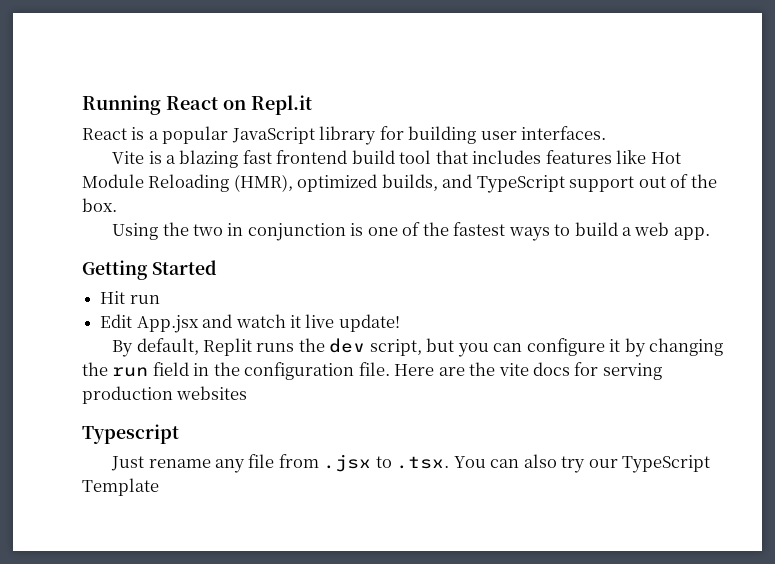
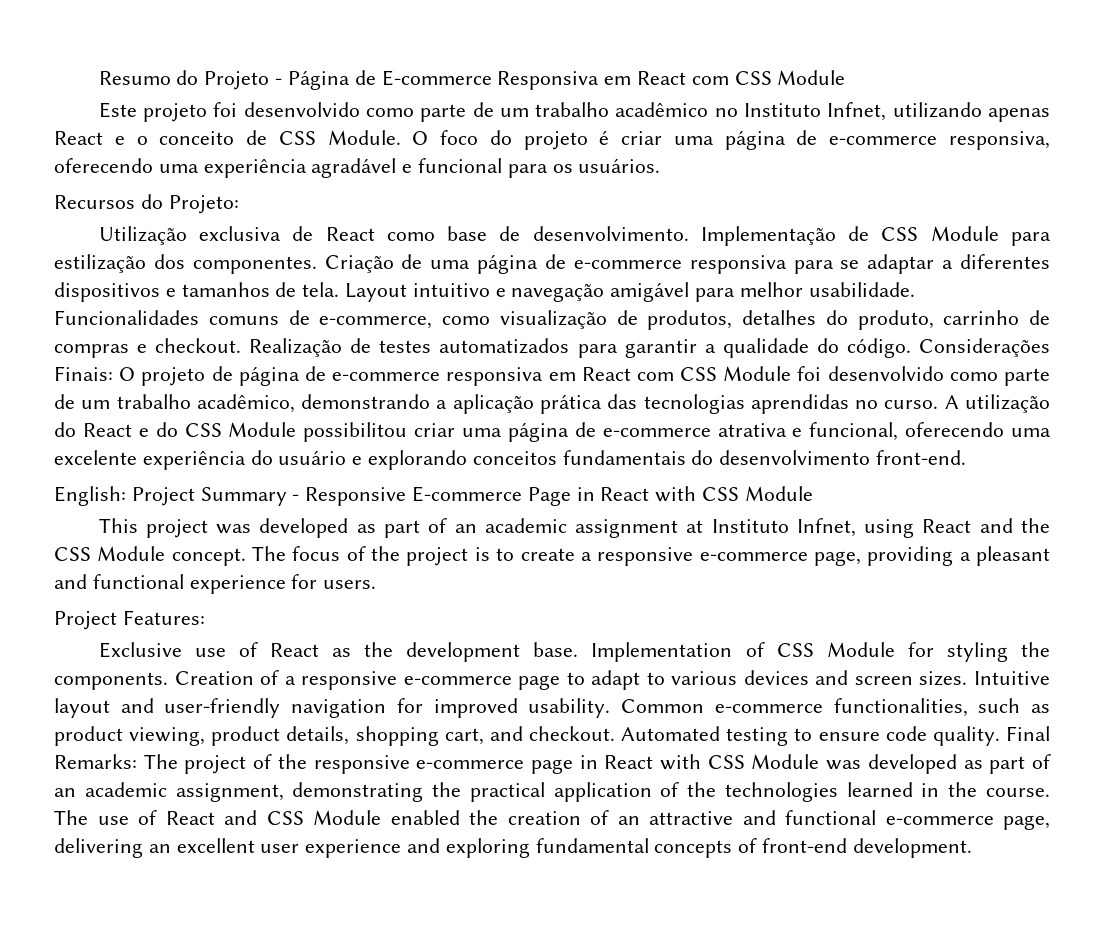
- Running React on Repl.it
- React is a popular JavaScript library for building user interfaces.
- Vite is a blazing fast frontend build tool that includes features like Hot Module Reloading (HMR), optimized builds, and TypeScript support out of the box.
- Using the two in conjunction is one of the fastest ways to build a web app.
- Getting Started
- Hit run
- Edit App.jsx and watch it live update!
- By default, Replit runs the dev script, but you can configure it by changing the run field in the configuration file. Here are the vite docs for serving production websites
- Typescript
- Just rename any file from .jsx to .tsx. You can also try our TypeScript Template
+ Resumo do Projeto - Página de E-commerce Responsiva em React com CSS Module
+ Este projeto foi desenvolvido como parte de um trabalho acadêmico no Instituto Infnet, utilizando apenas React e o conceito de CSS Module. O foco do projeto é criar uma página de e-commerce responsiva, oferecendo uma experiência agradável e funcional para os usuários.
+ Recursos do Projeto:
+ Utilização exclusiva de React como base de desenvolvimento. Implementação de CSS Module para estilização dos componentes. Criação de uma página de e-commerce responsiva para se adaptar a diferentes dispositivos e tamanhos de tela. Layout intuitivo e navegação amigável para melhor usabilidade. Funcionalidades comuns de e-commerce, como visualização de produtos, detalhes do produto, carrinho de compras e checkout. Realização de testes automatizados para garantir a qualidade do código. Considerações Finais: O projeto de página de e-commerce responsiva em React com CSS Module foi desenvolvido como parte de um trabalho acadêmico, demonstrando a aplicação prática das tecnologias aprendidas no curso. A utilização do React e do CSS Module possibilitou criar uma página de e-commerce atrativa e funcional, oferecendo uma excelente experiência do usuário e explorando conceitos fundamentais do desenvolvimento front-end.
+ English: Project Summary - Responsive E-commerce Page in React with CSS Module
+ This project was developed as part of an academic assignment at Instituto Infnet, using React and the CSS Module concept. The focus of the project is to create a responsive e-commerce page, providing a pleasant and functional experience for users.
+ Project Features:
+ Exclusive use of React as the development base. Implementation of CSS Module for styling the components. Creation of a responsive e-commerce page to adapt to various devices and screen sizes. Intuitive layout and user-friendly navigation for improved usability. Common e-commerce functionalities, such as product viewing, product details, shopping cart, and checkout. Automated testing to ensure code quality. Final Remarks: The project of the responsive e-commerce page in React with CSS Module was developed as part of an academic assignment, demonstrating the practical application of the technologies learned in the course. The use of React and CSS Module enabled the creation of an attractive and functional e-commerce page, delivering an excellent user experience and exploring fundamental concepts of front-end development.

